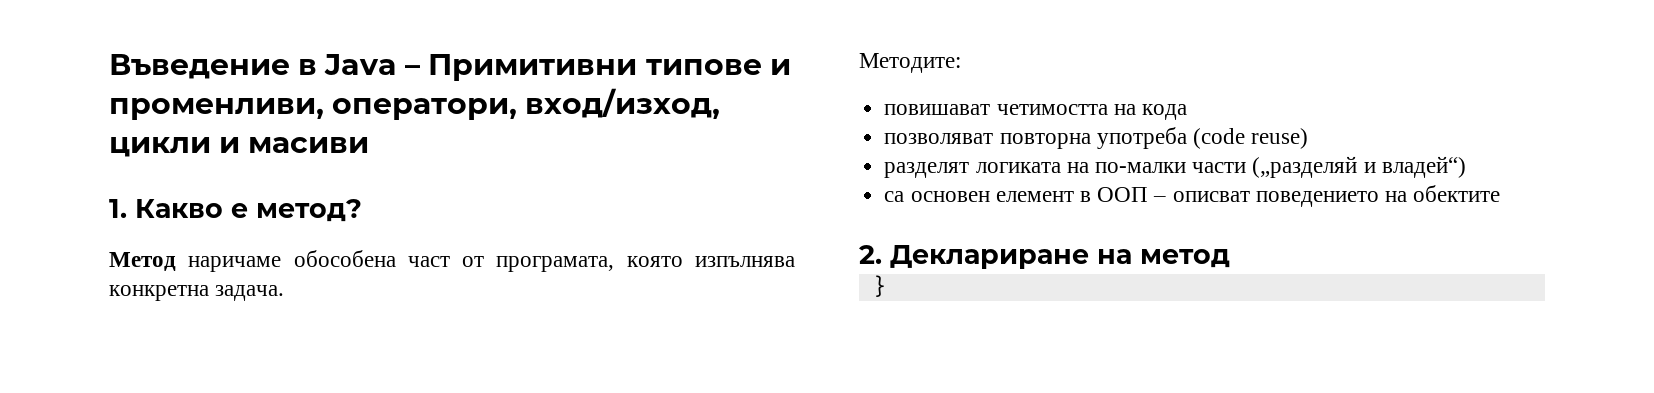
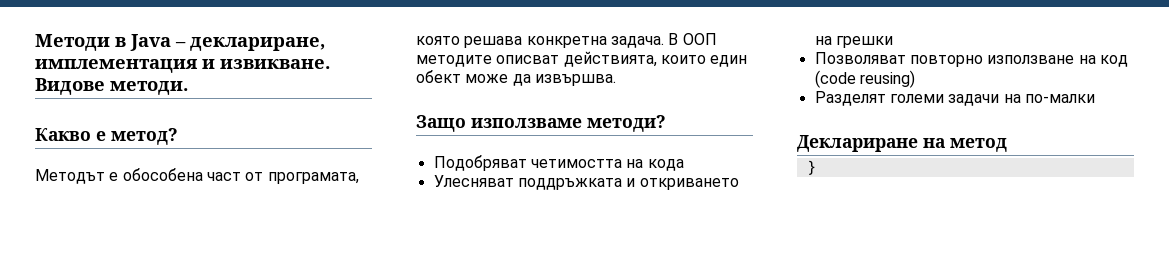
- Въведение в Java – Примитивни типове и променливи, оператори, вход/изход, цикли и масиви
- 1. Какво е метод?
+ Методи в Java – деклариране, имплементация и извикване. Видове методи.
+ Какво е метод?
- Метод наричаме обособена част от програмата, която изпълнява конкретна задача.
- Методите:
- повишават четимостта на кода
- позволяват повторна употреба (code reuse)
- разделят логиката на по-малки части („разделяй и владей“)
- са основен елемент в ООП – описват поведението на обектите
- 2. Деклариране на метод
+ Методът е обособена част от програмата, която решава конкретна задача. В ООП методите описват действията, които един обект може да извършва.
+ Защо използваме методи?
+ Подобряват четимостта на кода
+ Улесняват поддръжката и откриването на грешки
+ Позволяват повторно използване на код (code reusing)
+ Разделят големи задачи на по-малки
+ Деклариране на метод

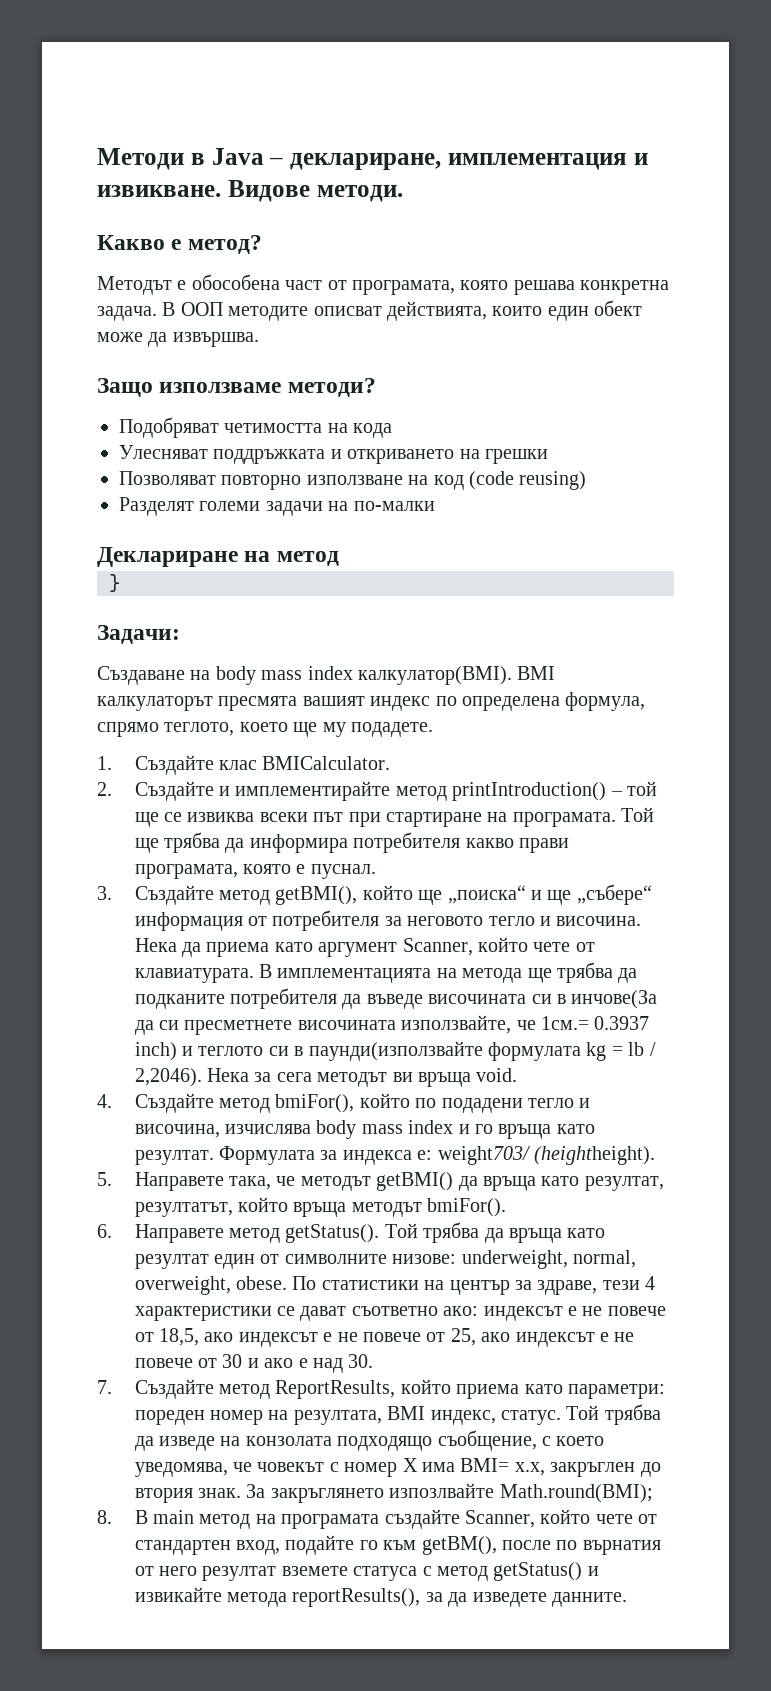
+ Задачи:
+ Създаване на body mass index калкулатор(BMI). BMI калкулаторът пресмята вашият индекс по определена формула, спрямо теглото, което ще му подадете.
+ 1. Създайте клас BMICalculator.
+ 2. Създайте и имплементирайте метод printIntroduction() – той ще се извиква всеки път при стартиране на програмата. Той ще трябва да информира потребителя какво прави програмата, която е пуснал.
+ 3. Създайте метод getBMI(), който ще „поиска“ и ще „събере“ информация от потребителя за неговото тегло и височина. Нека да приема като аргумент Scanner, който чете от клавиатурата. В имплементацията на метода ще трябва да подканите потребителя да въведе височината си в инчове(За да си пресметнете височината използвайте, че 1см.= 0.3937 inch) и теглото си в паунди(използвайте формулата kg = lb / 2,2046). Нека за сега методът ви връща void.
+ 4. Създайте метод bmiFor(), който по подадени тегло и височина, изчислява body mass index и го връща като резултат. Формулата за индекса е: weight703/ (heightheight).
+ 5. Направете така, че методът getBMI() да връща като резултат, резултатът, който връща методът bmiFor().
+ 6. Направете метод getStatus(). Той трябва да връща като резултат един от символните низове: underweight, normal, overweight, obese. По статистики на център за здраве, тези 4 характеристики се дават съответно ако: индексът е не повече от 18,5, ако индексът е не повече от 25, ако индексът е не повече от 30 и ако е над 30.
+ 7. Създайте метод ReportResults, който приема като параметри: пореден номер на резултата, BMI индекс, статус. Той трябва да изведе на конзолата подходящо съобщение, с което уведомява, че човекът с номер Х има BMI= х.х, закръглен до втория знак. За закръглянето изпозлвайте Math.round(BMI);
+ 8. В main метод на програмата създайте Scanner, който чете от стандартен вход, подайте го към getBM(), после по върнатия от него резултат вземете статуса с метод getStatus() и извикайте метода reportResults(), за да изведете даннитe.

